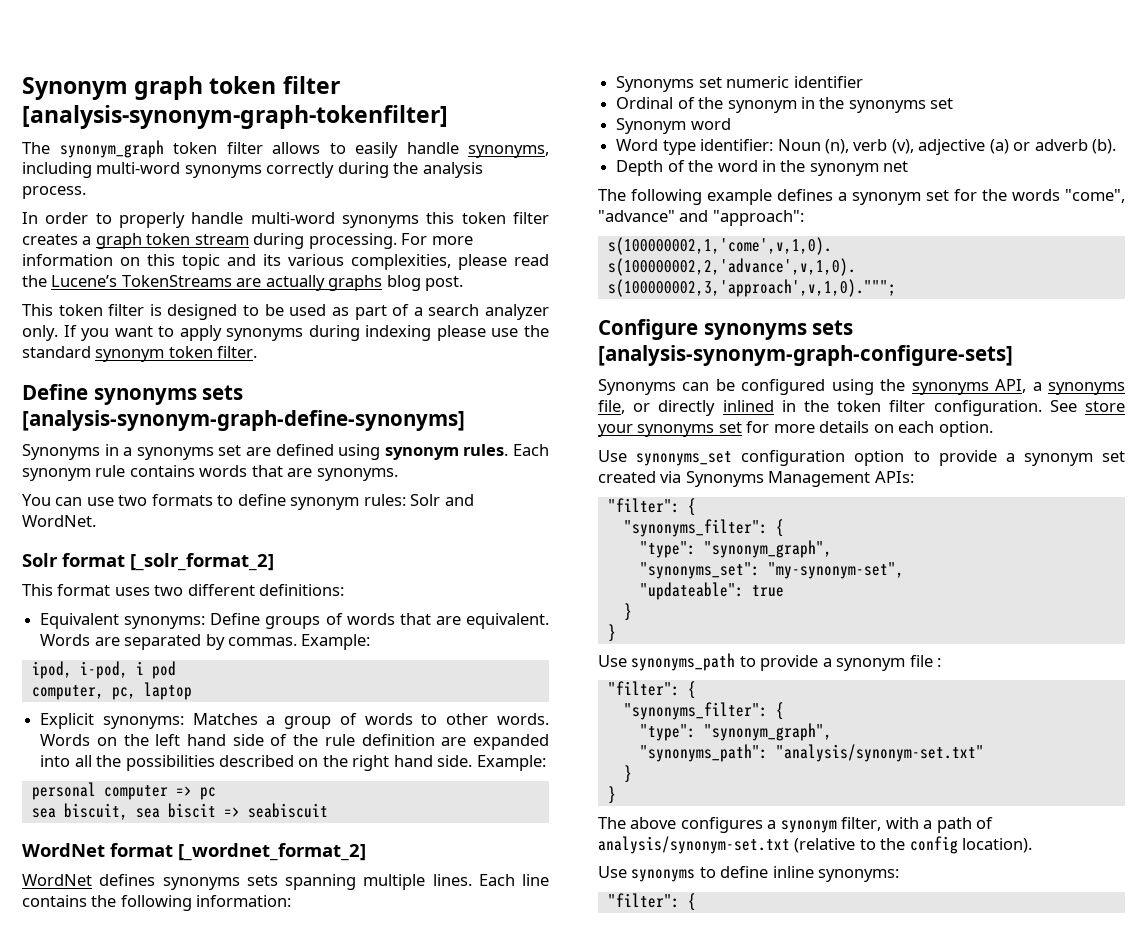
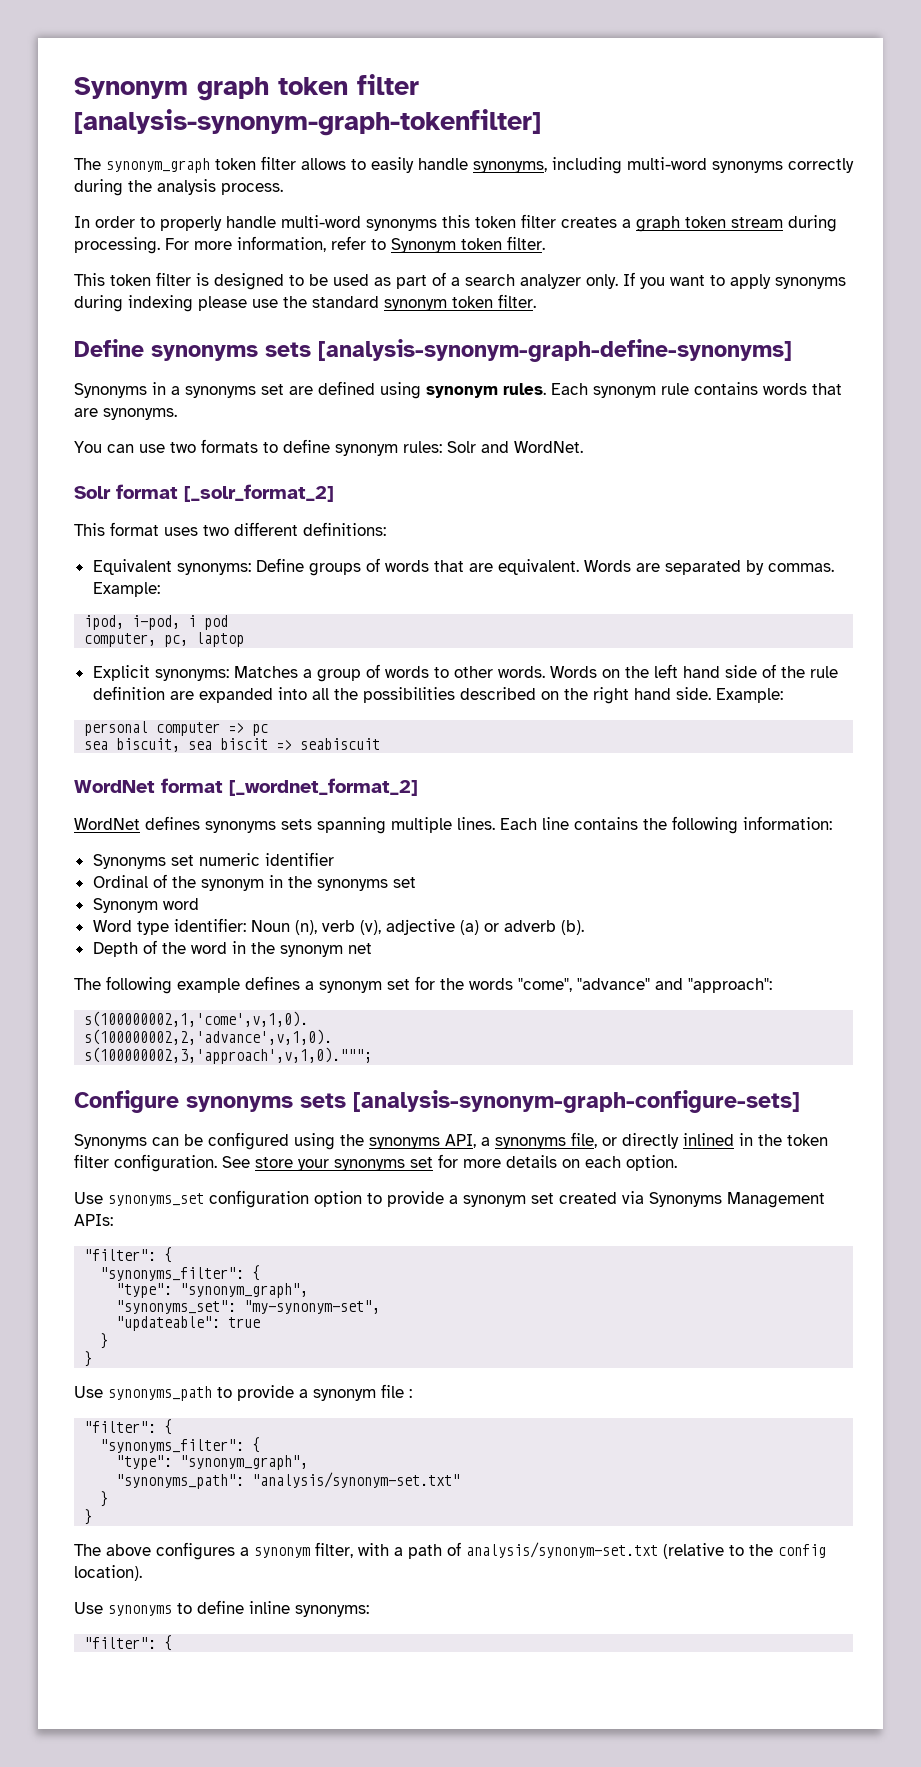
- For more information on this topic and its various complexities, please read the Lucene’s TokenStreams are actually graphs blog post.
+ For more information, refer to Synonym token filter.

